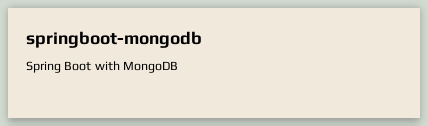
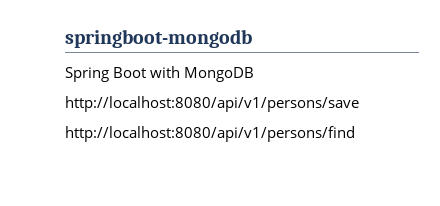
+ http://localhost:8080/api/v1/persons/save
+ http://localhost:8080/api/v1/persons/find

